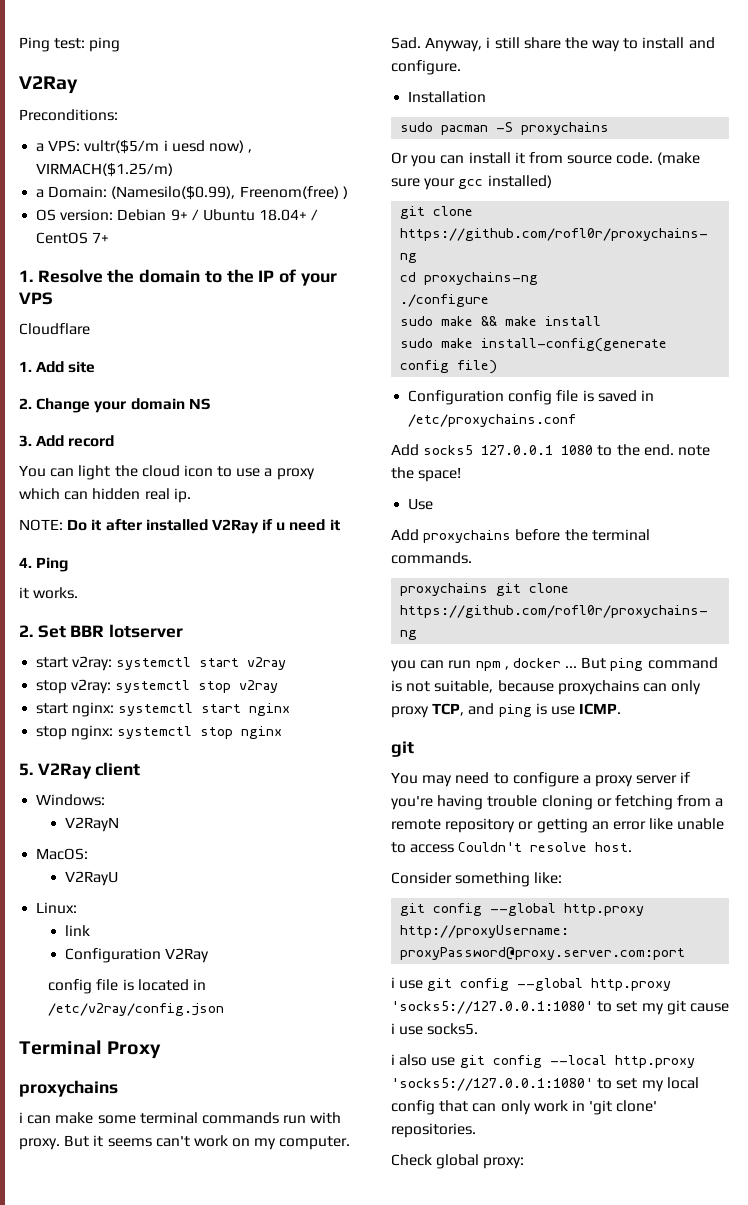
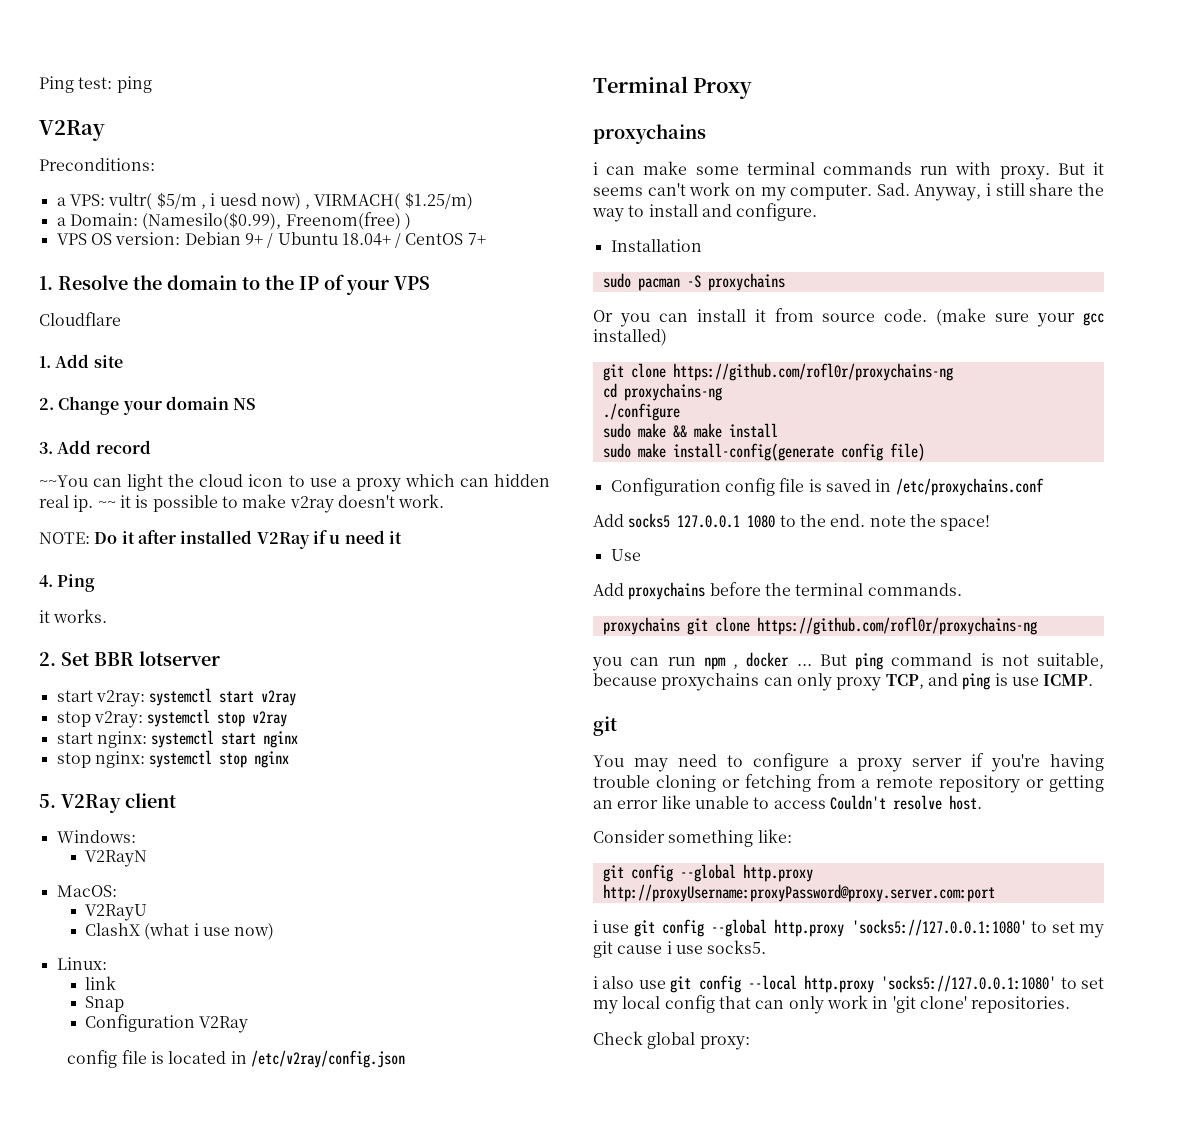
- a VPS: vultr($5/m i uesd now) , VIRMACH($1.25/m)
+ a VPS: vultr( $5/m , i uesd now) , VIRMACH( $1.25/m)
- OS version: Debian 9+ / Ubuntu 18.04+ / CentOS 7+
+ VPS OS version: Debian 9+ / Ubuntu 18.04+ / CentOS 7+
- You can light the cloud icon to use a proxy which can hidden real ip.
+ ~~You can light the cloud icon to use a proxy which can hidden real ip. ~~ it is possible to make v2ray doesn't work.
+ ClashX (what i use now)
+ Snap

